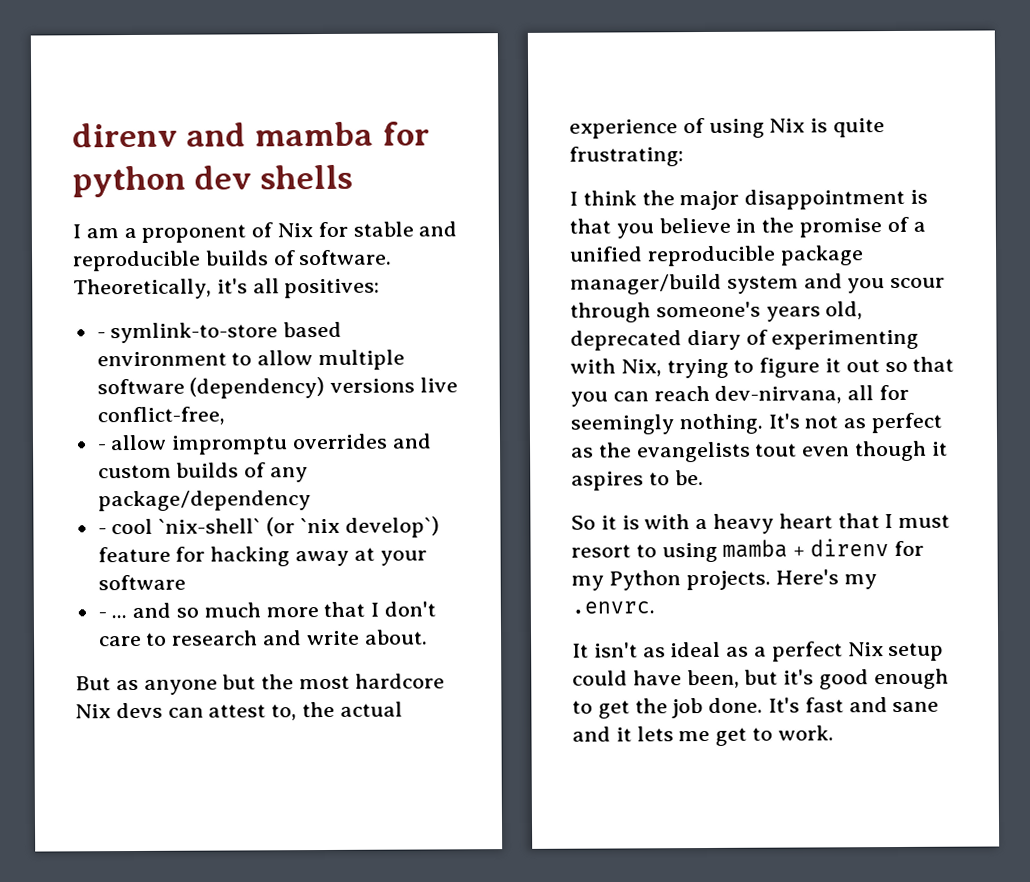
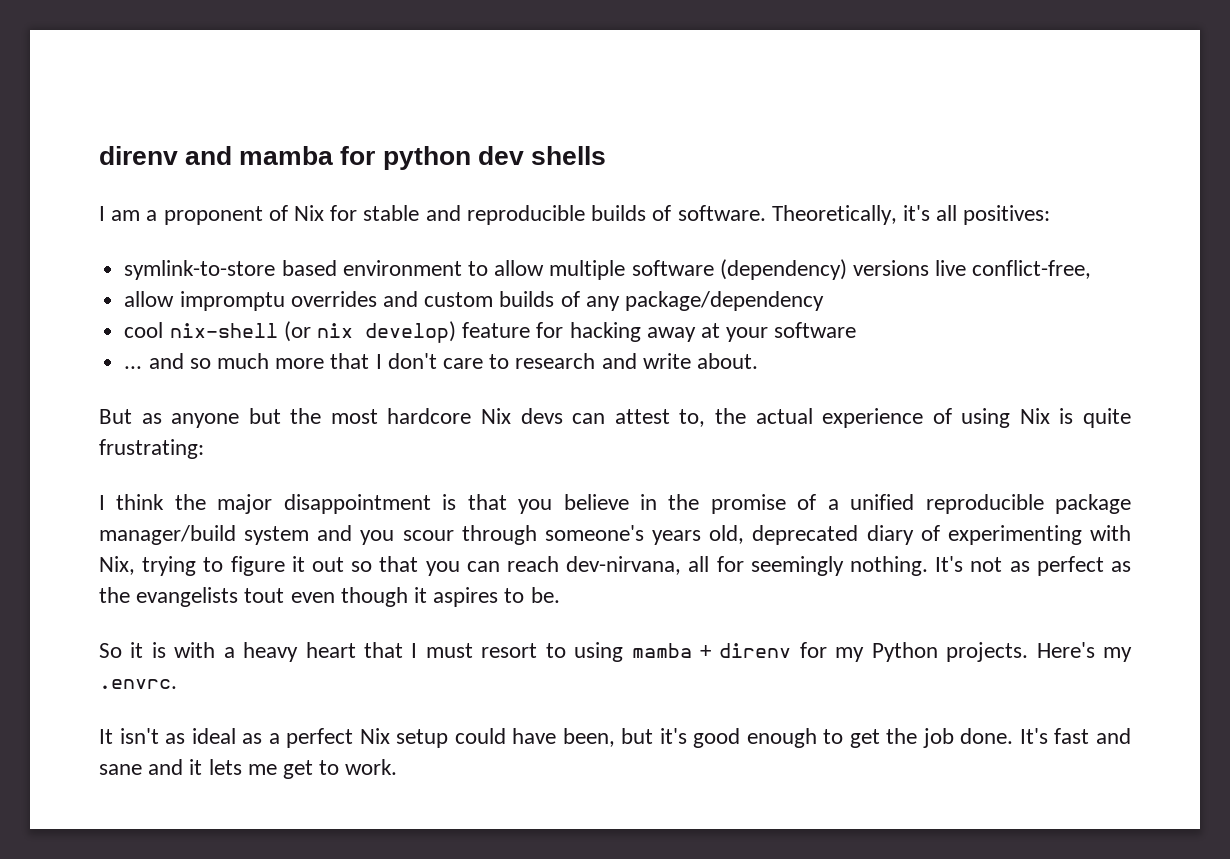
- - symlink-to-store based environment to allow multiple software (dependency) versions live conflict-free,
+ symlink-to-store based environment to allow multiple software (dependency) versions live conflict-free,
- - allow impromptu overrides and custom builds of any package/dependency
+ allow impromptu overrides and custom builds of any package/dependency
- - cool `nix-shell` (or `nix develop`) feature for hacking away at your software
+ cool nix-shell (or nix develop) feature for hacking away at your software
- - ... and so much more that I don't care to research and write about.
+ ... and so much more that I don't care to research and write about.

